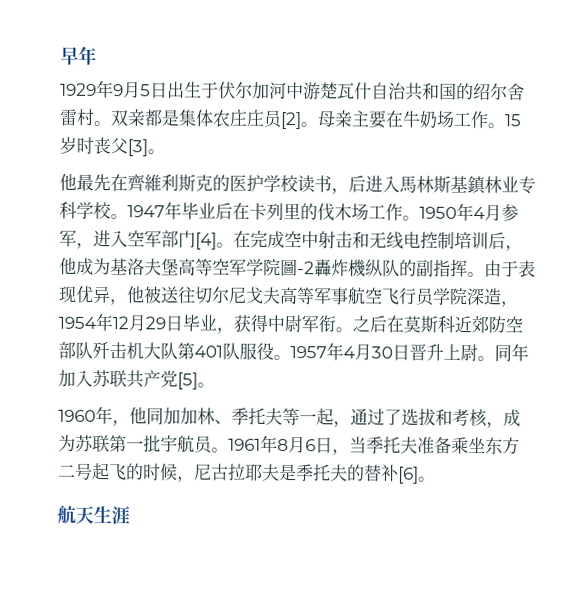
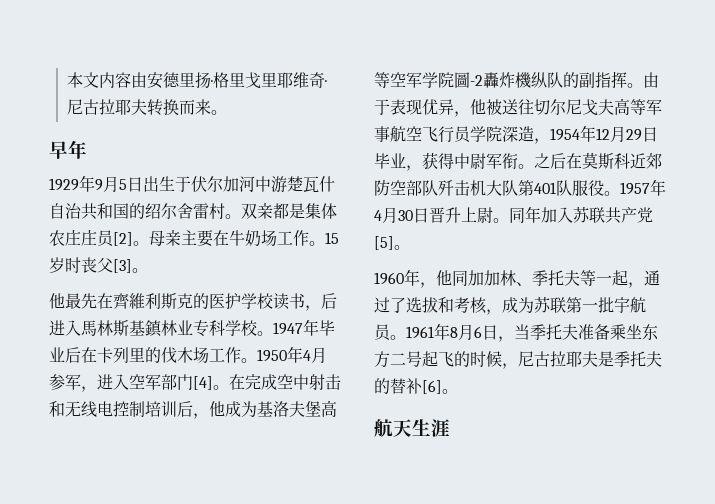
+ 本文内容由安德里扬·格里戈里耶维奇·尼古拉耶夫转换而来。

